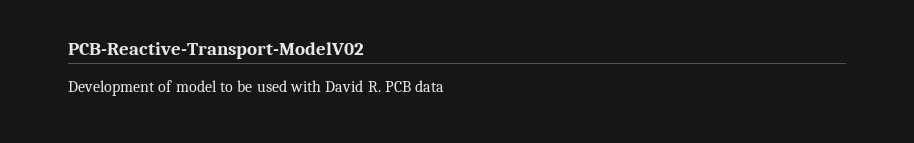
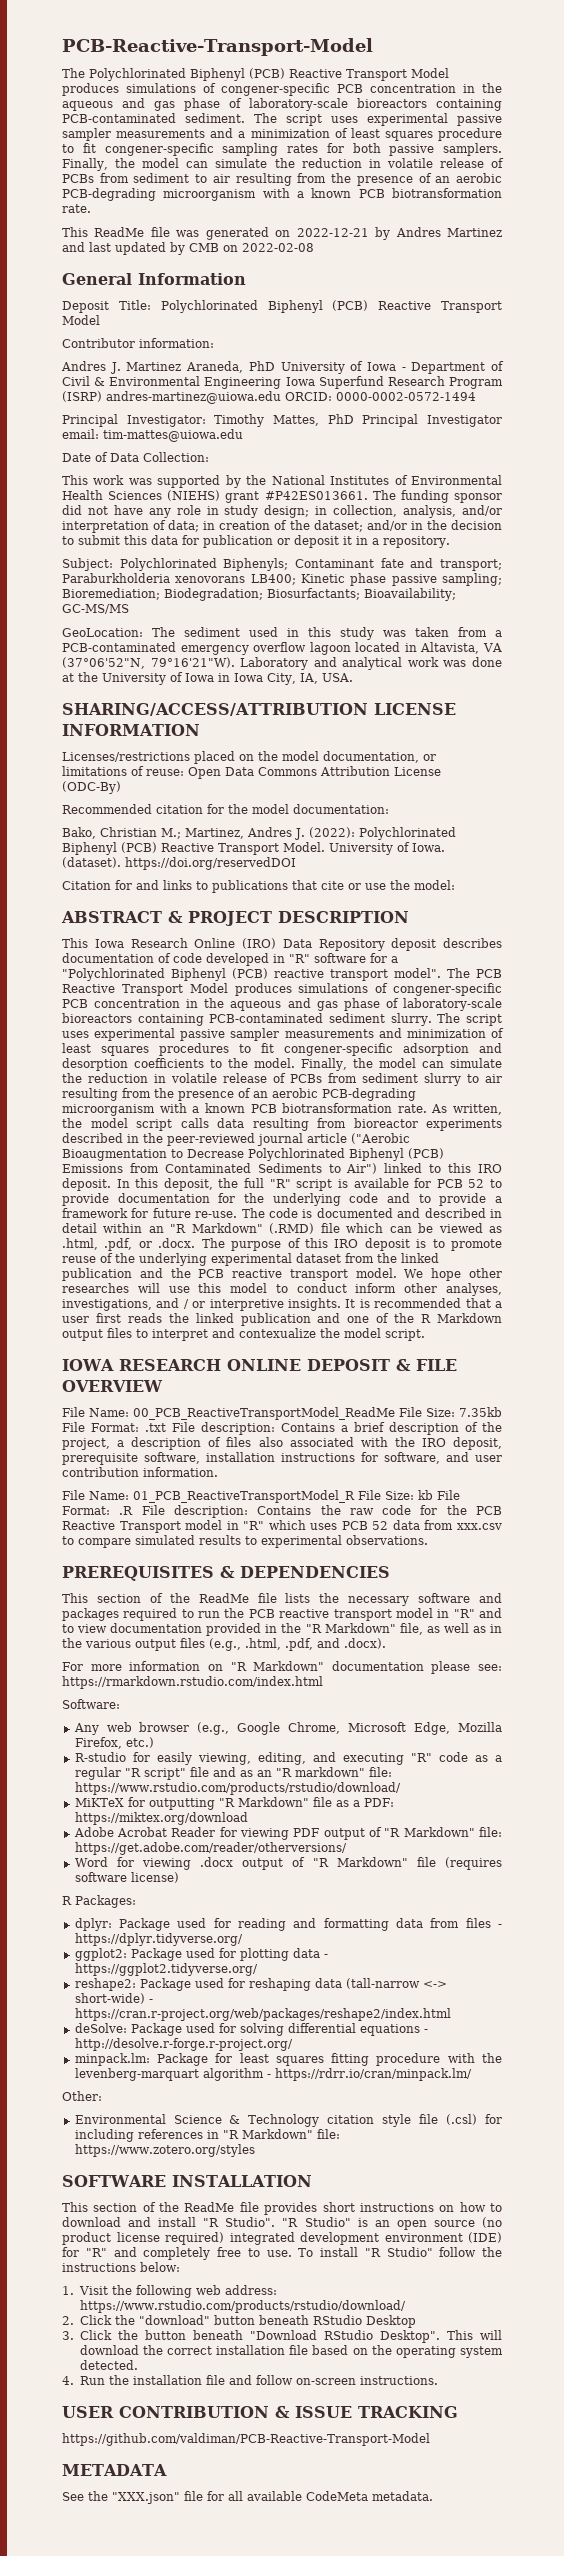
- PCB-Reactive-Transport-ModelV02
- Development of model to be used with David R. PCB data
+ PCB-Reactive-Transport-Model
+ The Polychlorinated Biphenyl (PCB) Reactive Transport Model produces simulations of congener-specific PCB concentration in the aqueous and gas phase of laboratory-scale bioreactors containing PCB-contaminated sediment. The script uses experimental passive sampler measurements and a minimization of least squares procedure to fit congener-specific sampling rates for both passive samplers. Finally, the model can simulate the reduction in volatile release of PCBs from sediment to air resulting from the presence of an aerobic PCB-degrading microorganism with a known PCB biotransformation rate.
+ This ReadMe file was generated on 2022-12-21 by Andres Martinez and last updated by CMB on 2022-02-08
+ General Information
+ Deposit Title: Polychlorinated Biphenyl (PCB) Reactive Transport Model
+ Contributor information:
+ Andres J. Martinez Araneda, PhD University of Iowa - Department of Civil & Environmental Engineering Iowa Superfund Research Program (ISRP) andres-martinez@uiowa.edu ORCID: 0000-0002-0572-1494
+ Principal Investigator: Timothy Mattes, PhD Principal Investigator email: tim-mattes@uiowa.edu
+ Date of Data Collection:
+ This work was supported by the National Institutes of Environmental Health Sciences (NIEHS) grant #P42ES013661. The funding sponsor did not have any role in study design; in collection, analysis, and/or interpretation of data; in creation of the dataset; and/or in the decision to submit this data for publication or deposit it in a repository.
+ Subject: Polychlorinated Biphenyls; Contaminant fate and transport; Paraburkholderia xenovorans LB400; Kinetic phase passive sampling; Bioremediation; Biodegradation; Biosurfactants; Bioavailability; GC-MS/MS
+ GeoLocation: The sediment used in this study was taken from a PCB-contaminated emergency overflow lagoon located in Altavista, VA (37°06'52"N, 79°16'21"W). Laboratory and analytical work was done at the University of Iowa in Iowa City, IA, USA.
+ SHARING/ACCESS/ATTRIBUTION LICENSE INFORMATION
+ Licenses/restrictions placed on the model documentation, or limitations of reuse: Open Data Commons Attribution License (ODC-By)
+ Recommended citation for the model documentation:
+ Bako, Christian M.; Martinez, Andres J. (2022): Polychlorinated Biphenyl (PCB) Reactive Transport Model. University of Iowa. (dataset). https://doi.org/reservedDOI
+ Citation for and links to publications that cite or use the model:
+ ABSTRACT & PROJECT DESCRIPTION
+ This Iowa Research Online (IRO) Data Repository deposit describes documentation of code developed in "R" software for a "Polychlorinated Biphenyl (PCB) reactive transport model". The PCB Reactive Transport Model produces simulations of congener-specific PCB concentration in the aqueous and gas phase of laboratory-scale bioreactors containing PCB-contaminated sediment slurry. The script uses experimental passive sampler measurements and minimization of least squares procedures to fit congener-specific adsorption and desorption coefficients to the model. Finally, the model can simulate the reduction in volatile release of PCBs from sediment slurry to air resulting from the presence of an aerobic PCB-degrading microorganism with a known PCB biotransformation rate. As written, the model script calls data resulting from bioreactor experiments described in the peer-reviewed journal article ("Aerobic Bioaugmentation to Decrease Polychlorinated Biphenyl (PCB) Emissions from Contaminated Sediments to Air") linked to this IRO deposit. In this deposit, the full "R" script is available for PCB 52 to provide documentation for the underlying code and to provide a framework for future re-use. The code is documented and described in detail within an "R Markdown" (.RMD) file which can be viewed as .html, .pdf, or .docx. The purpose of this IRO deposit is to promote reuse of the underlying experimental dataset from the linked publication and the PCB reactive transport model. We hope other researches will use this model to conduct inform other analyses, investigations, and / or interpretive insights. It is recommended that a user first reads the linked publication and one of the R Markdown output files to interpret and contexualize the model script.
+ IOWA RESEARCH ONLINE DEPOSIT & FILE OVERVIEW
+ File Name: 00_PCB_ReactiveTransportModel_ReadMe File Size: 7.35kb File Format: .txt File description: Contains a brief description of the project, a description of files also associated with the IRO deposit, prerequisite software, installation instructions for software, and user contribution information.
+ File Name: 01_PCB_ReactiveTransportModel_R File Size: kb File Format: .R File description: Contains the raw code for the PCB Reactive Transport model in "R" which uses PCB 52 data from xxx.csv to compare simulated results to experimental observations.
+ PREREQUISITES & DEPENDENCIES
+ This section of the ReadMe file lists the necessary software and packages required to run the PCB reactive transport model in "R" and to view documentation provided in the "R Markdown" file, as well as in the various output files (e.g., .html, .pdf, and .docx).
+ For more information on "R Markdown" documentation please see: https://rmarkdown.rstudio.com/index.html
+ Software:
+ Any web browser (e.g., Google Chrome, Microsoft Edge, Mozilla Firefox, etc.)
+ R-studio for easily viewing, editing, and executing "R" code as a regular "R script" file and as an "R markdown" file: https://www.rstudio.com/products/rstudio/download/
+ MiKTeX for outputting "R Markdown" file as a PDF: https://miktex.org/download
+ Adobe Acrobat Reader for viewing PDF output of "R Markdown" file: https://get.adobe.com/reader/otherversions/
+ Word for viewing .docx output of "R Markdown" file (requires software license)
+ R Packages:
+ dplyr: Package used for reading and formatting data from files - https://dplyr.tidyverse.org/
+ ggplot2: Package used for plotting data - https://ggplot2.tidyverse.org/
+ reshape2: Package used for reshaping data (tall-narrow <-> short-wide) - https://cran.r-project.org/web/packages/reshape2/index.html
+ deSolve: Package used for solving differential equations - http://desolve.r-forge.r-project.org/
+ minpack.lm: Package for least squares fitting procedure with the levenberg-marquart algorithm - https://rdrr.io/cran/minpack.lm/
+ Other:
+ Environmental Science & Technology citation style file (.csl) for including references in "R Markdown" file: https://www.zotero.org/styles
+ SOFTWARE INSTALLATION
+ This section of the ReadMe file provides short instructions on how to download and install "R Studio". "R Studio" is an open source (no product license required) integrated development environment (IDE) for "R" and completely free to use. To install "R Studio" follow the instructions below:
+ 1. Visit the following web address: https://www.rstudio.com/products/rstudio/download/
+ 2. Click the "download" button beneath RStudio Desktop
+ 3. Click the button beneath "Download RStudio Desktop". This will download the correct installation file based on the operating system detected.
+ 4. Run the installation file and follow on-screen instructions.
+ USER CONTRIBUTION & ISSUE TRACKING
+ https://github.com/valdiman/PCB-Reactive-Transport-Model
+ METADATA
+ See the "XXX.json" file for all available CodeMeta metadata.

